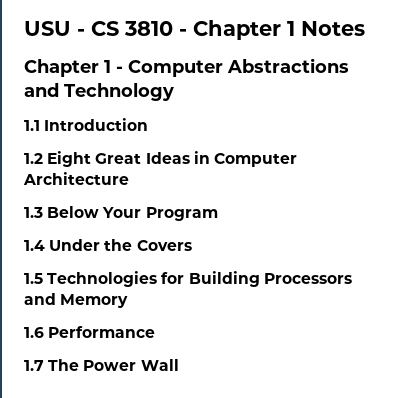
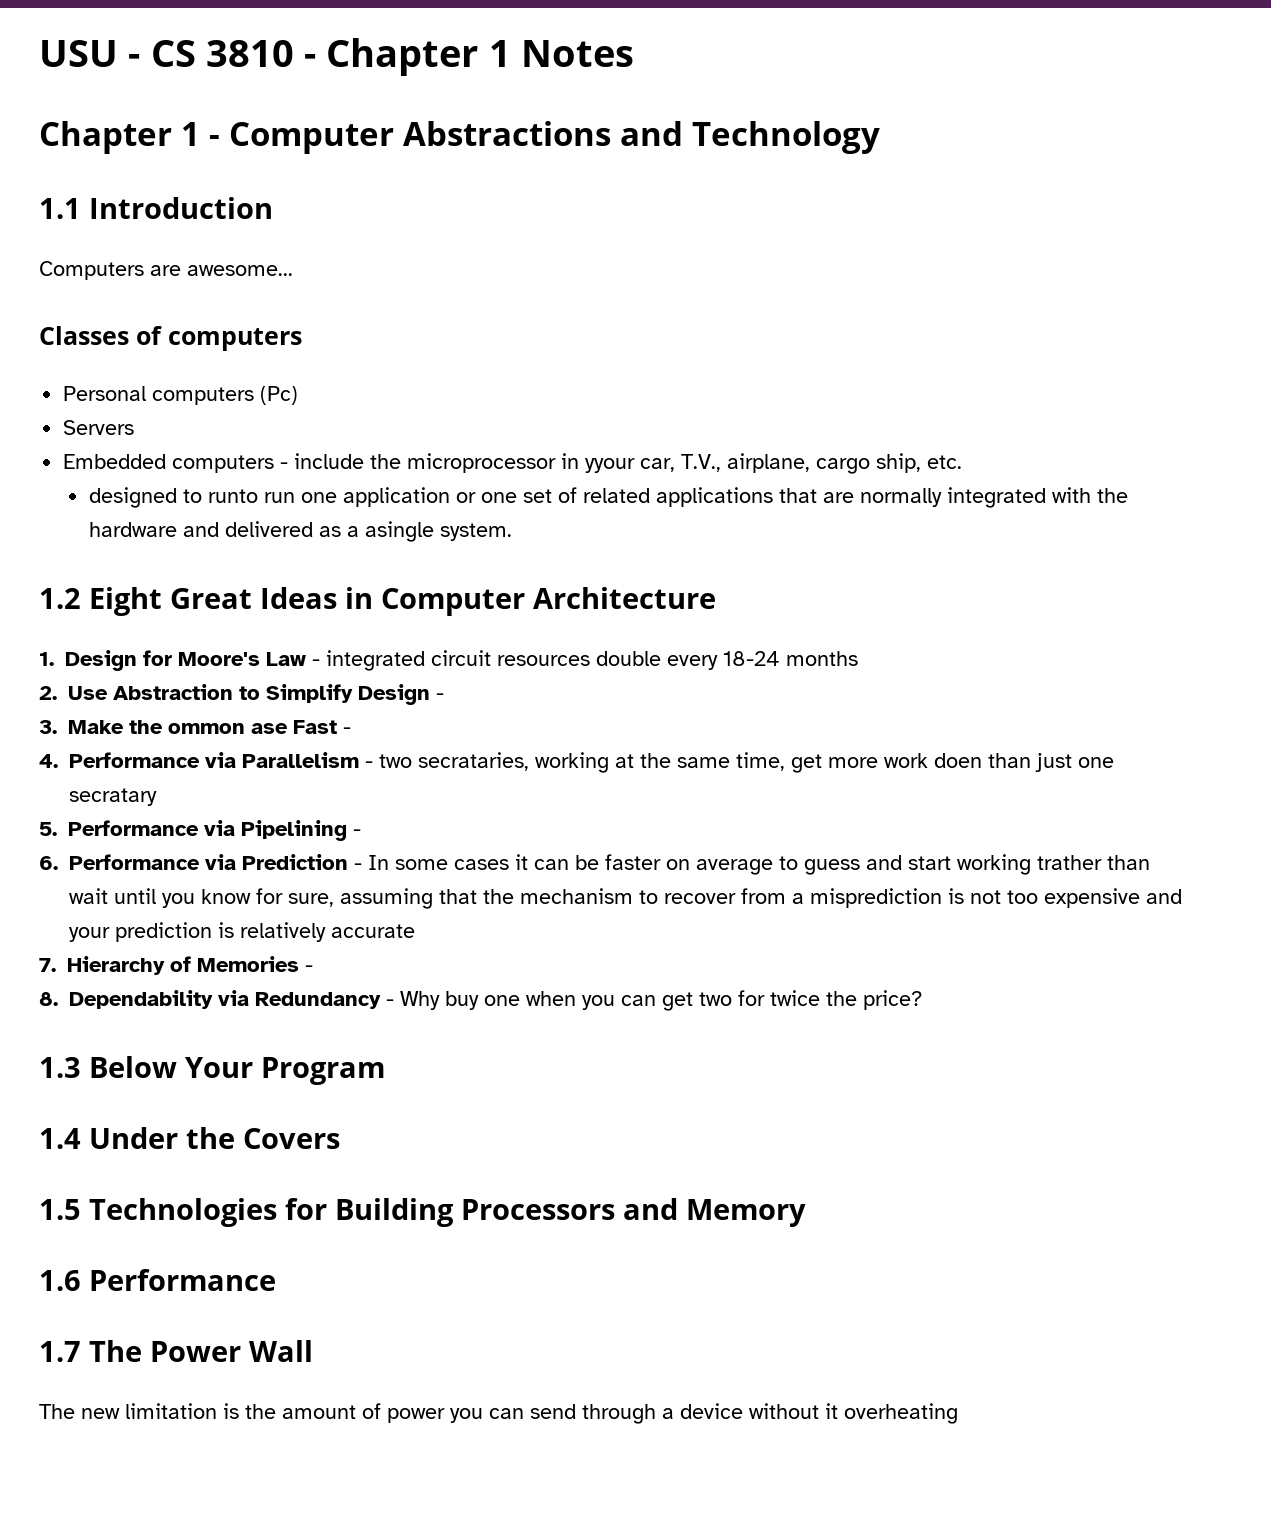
+ Computers are awesome...
+ Classes of computers
+ Personal computers (Pc)
+ Servers
+ Embedded computers - include the microprocessor in yyour car, T.V., airplane, cargo ship, etc.
+ designed to runto run one application or one set of related applications that are normally integrated with the hardware and delivered as a asingle system.
+ 1. Design for Moore's Law - integrated circuit resources double every 18-24 months
+ 2. Use Abstraction to Simplify Design -
+ 3. Make the ommon ase Fast -
+ 4. Performance via Parallelism - two secrataries, working at the same time, get more work doen than just one secratary
+ 5. Performance via Pipelining -
+ 6. Performance via Prediction - In some cases it can be faster on average to guess and start working trather than wait until you know for sure, assuming that the mechanism to recover from a misprediction is not too expensive and your prediction is relatively accurate
+ 7. Hierarchy of Memories -
+ 8. Dependability via Redundancy - Why buy one when you can get two for twice the price?
+ The new limitation is the amount of power you can send through a device without it overheating

